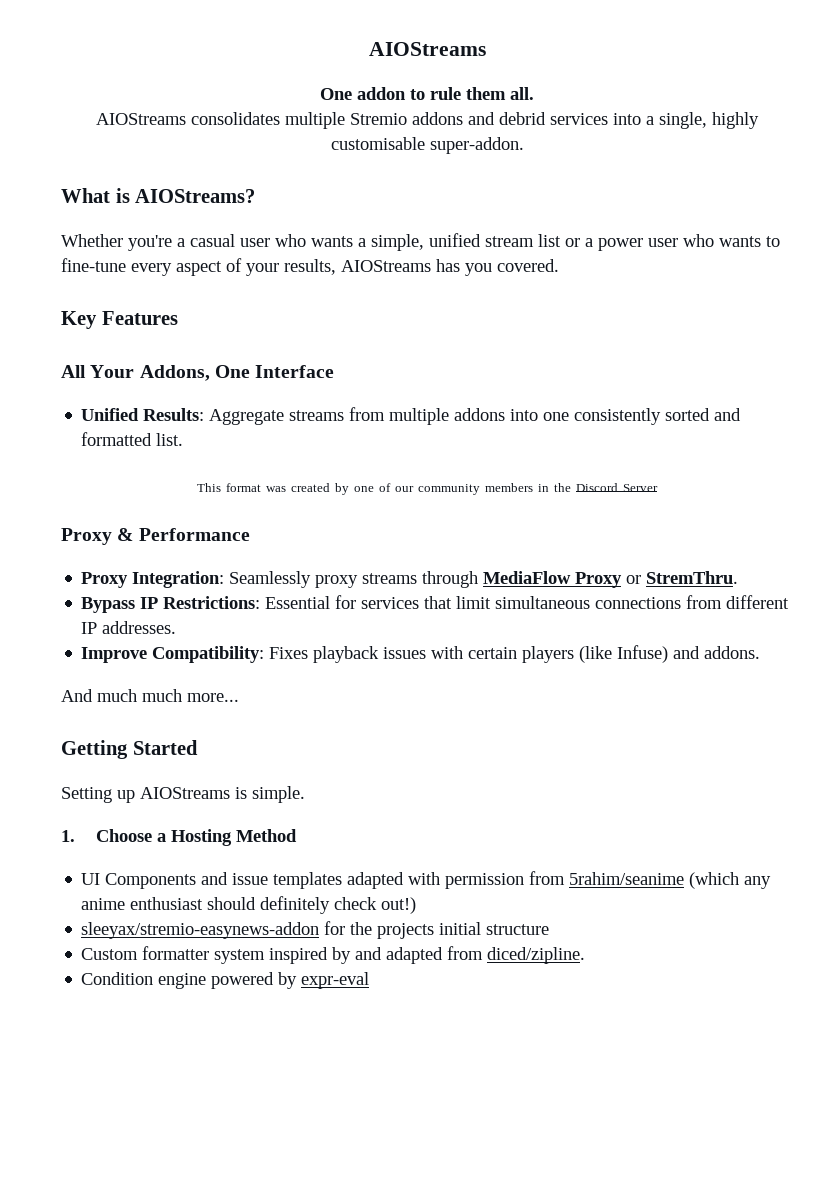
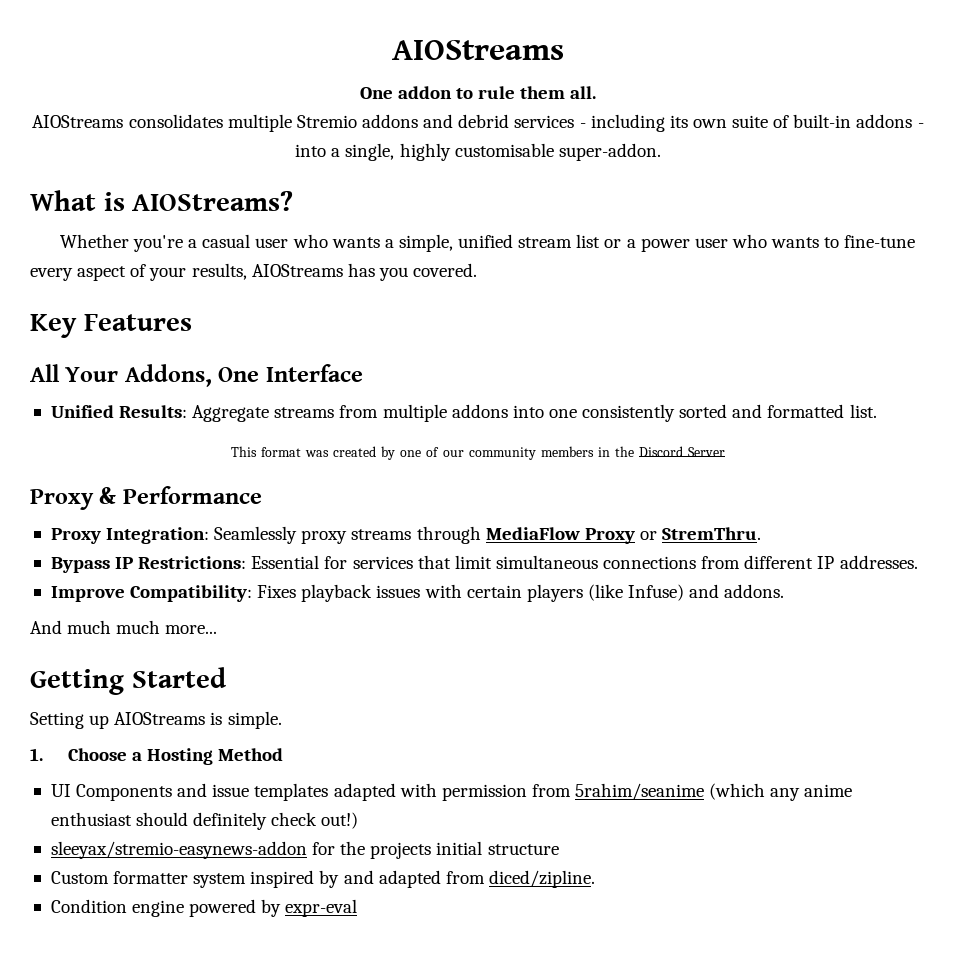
- AIOStreams consolidates multiple Stremio addons and debrid services into a single, highly customisable super-addon.
+ AIOStreams consolidates multiple Stremio addons and debrid services - including its own suite of built-in addons - into a single, highly customisable super-addon.

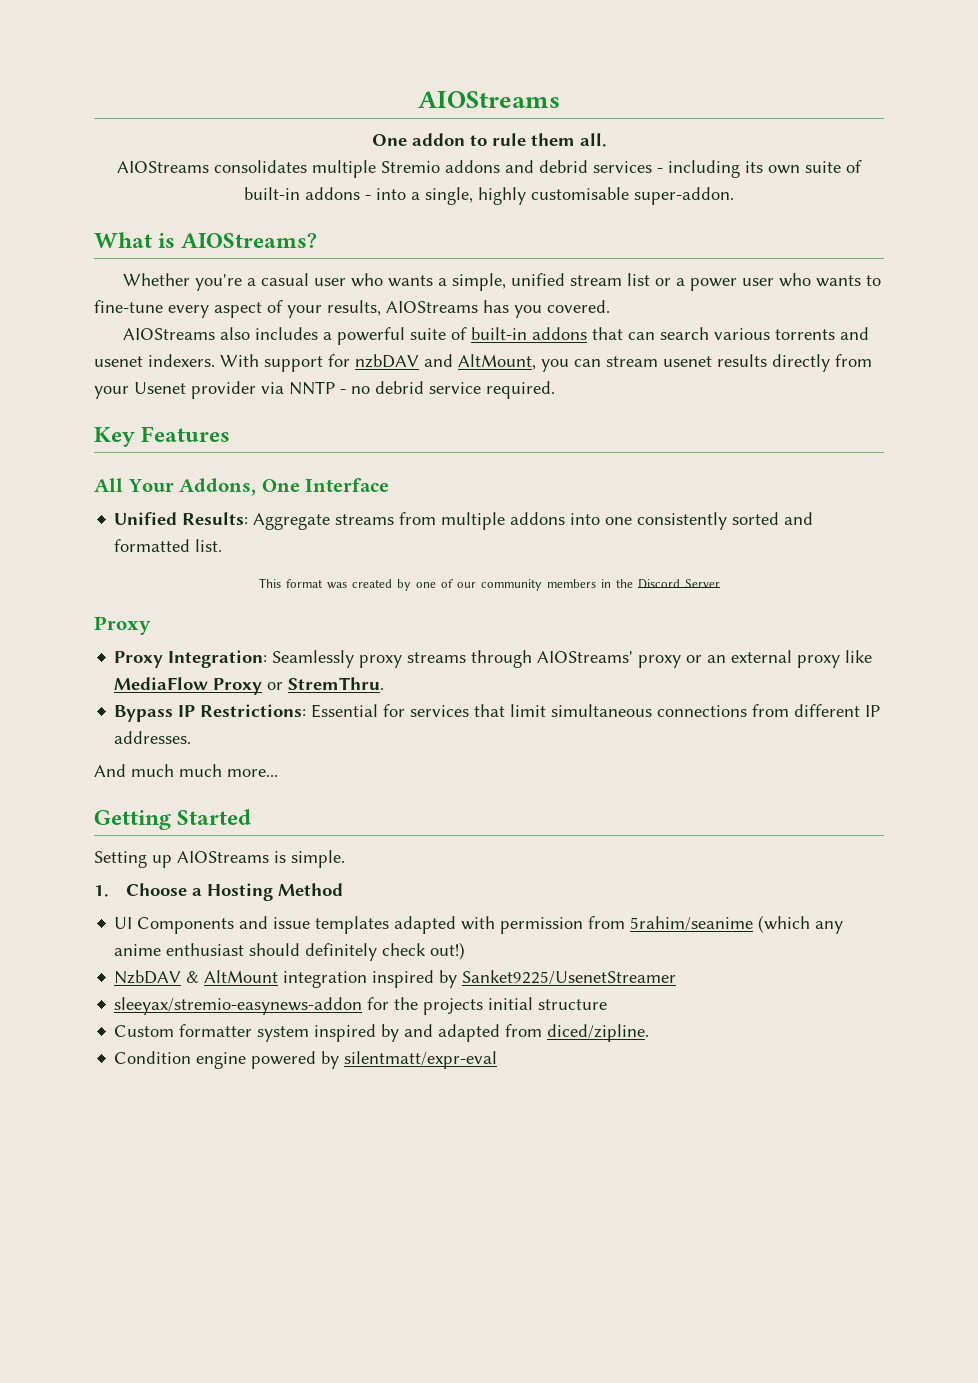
+ AIOStreams also includes a powerful suite of built-in addons that can search various torrents and usenet indexers. With support for nzbDAV and AltMount, you can stream usenet results directly from your Usenet provider via NNTP - no debrid service required.
  This format was created by one of our community members in the Discord Server
- Proxy & Performance
+ Proxy
- Proxy Integration: Seamlessly proxy streams through MediaFlow Proxy or StremThru.
+ Proxy Integration: Seamlessly proxy streams through AIOStreams' proxy or an external proxy like MediaFlow Proxy or StremThru.
- Improve Compatibility: Fixes playback issues with certain players (like Infuse) and addons.
+ NzbDAV & AltMount integration inspired by Sanket9225/UsenetStreamer
- Condition engine powered by expr-eval
+ Condition engine powered by silentmatt/expr-eval

